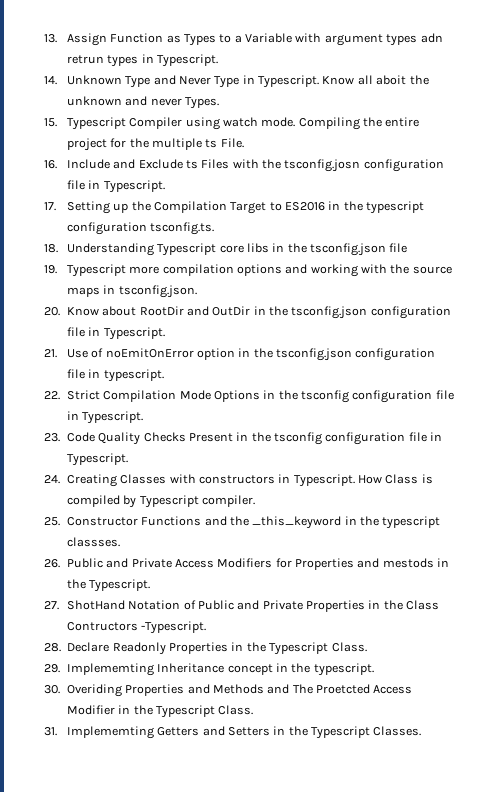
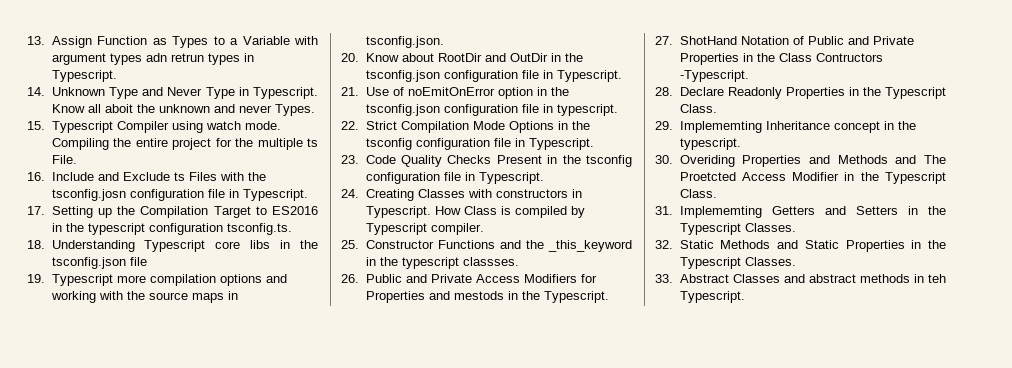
+ 32. Static Methods and Static Properties in the Typescript Classes.
+ 33. Abstract Classes and abstract methods in teh Typescript.

